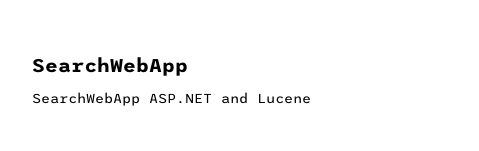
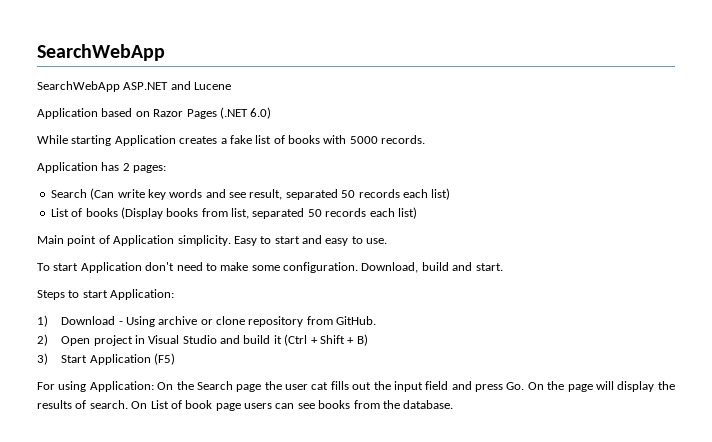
+ Application based on Razor Pages (.NET 6.0)
+ While starting Application creates a fake list of books with 5000 records.
+ Application has 2 pages:
+ Search (Can write key words and see result, separated 50 records each list)
+ List of books (Display books from list, separated 50 records each list)
+ Main point of Application simplicity. Easy to start and easy to use.
+ To start Application don't need to make some configuration. Download, build and start.
+ Steps to start Application:
+ 1) Download - Using archive or clone repository from GitHub.
+ 2) Open project in Visual Studio and build it (Ctrl + Shift + B)
+ 3) Start Application (F5)
+ For using Application: On the Search page the user cat fills out the input field and press Go. On the page will display the results of search. On List of book page users can see books from the database.

